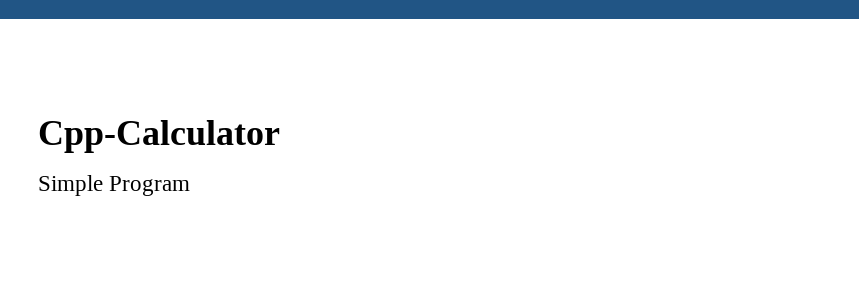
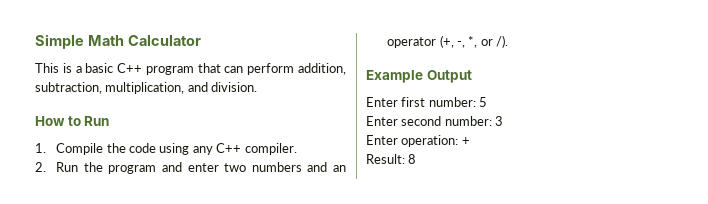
- Cpp-Calculator
- Simple Program
+ Simple Math Calculator
+ This is a basic C++ program that can perform addition, subtraction, multiplication, and division.
+ How to Run
+ 1. Compile the code using any C++ compiler.
+ 2. Run the program and enter two numbers and an operator (+, -, *, or /).
+ Example Output
+ Enter first number: 5
+ Enter second number: 3
+ Enter operation: +
+ Result: 8

